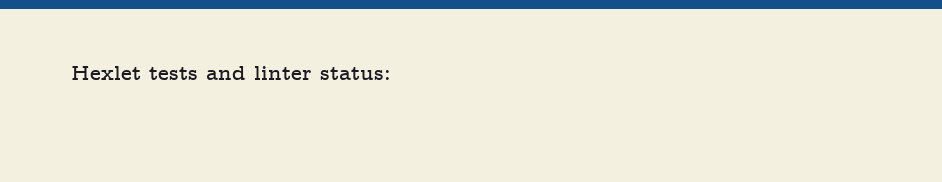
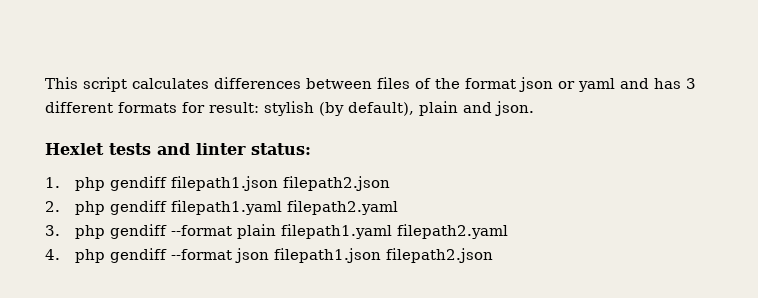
+ This script calculates differences between files of the format json or yaml and has 3 different formats for result: stylish (by default), plain and json.
+ 1. php gendiff filepath1.json filepath2.json
+ 2. php gendiff filepath1.yaml filepath2.yaml
+ 3. php gendiff --format plain filepath1.yaml filepath2.yaml
+ 4. php gendiff --format json filepath1.json filepath2.json

